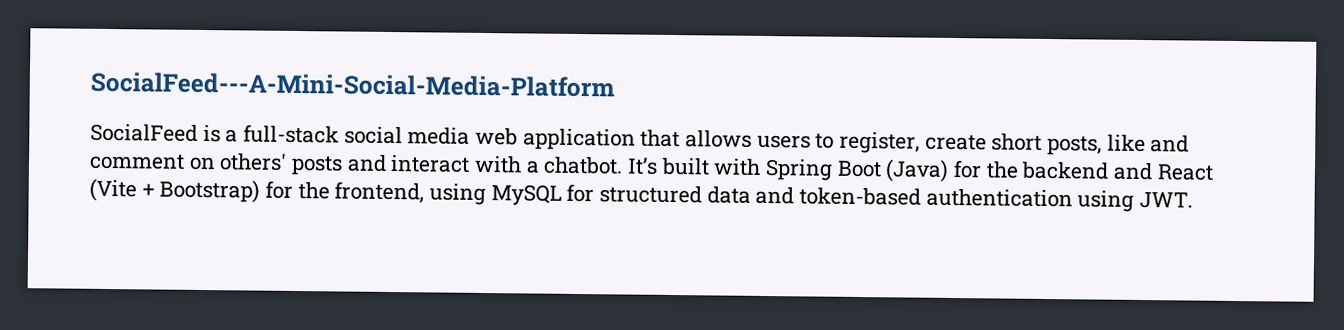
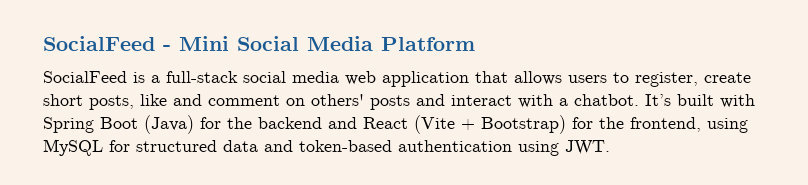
- SocialFeed---A-Mini-Social-Media-Platform
+ SocialFeed - Mini Social Media Platform

